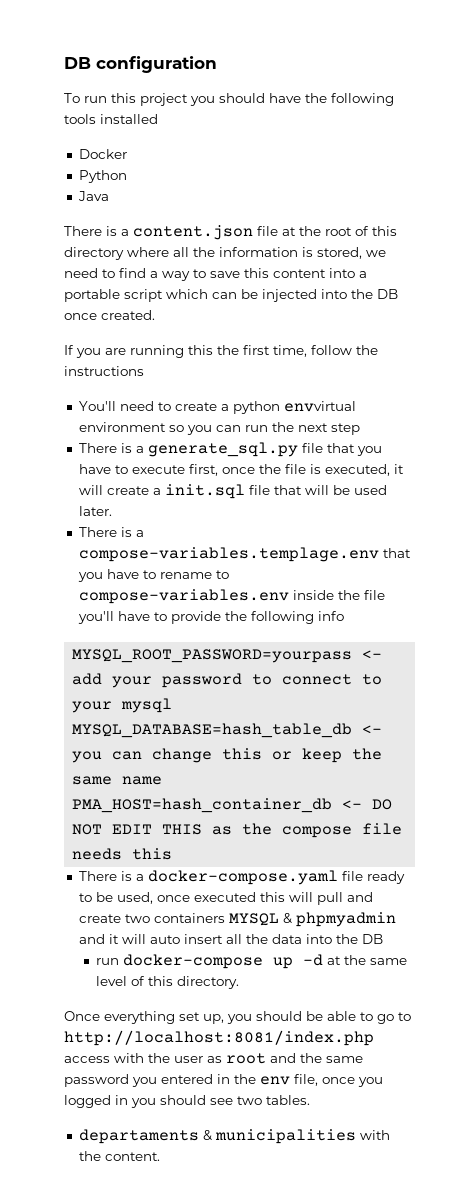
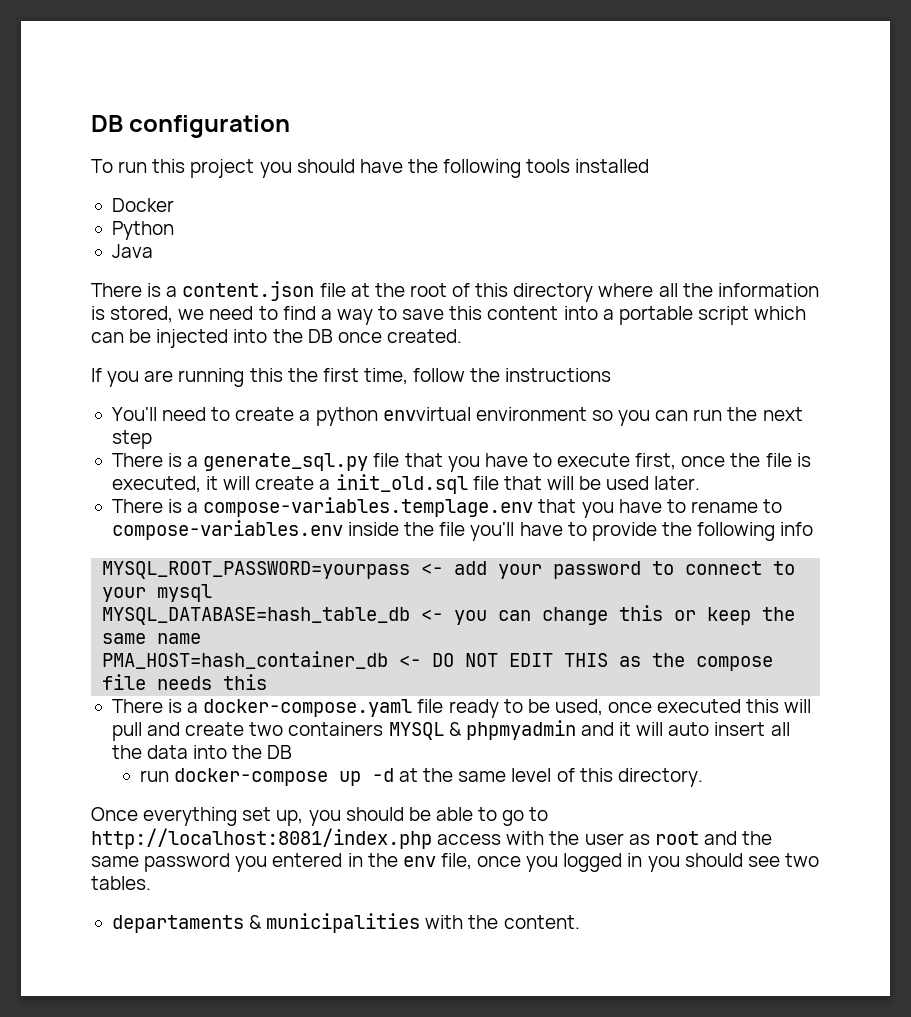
- There is a generate_sql.py file that you have to execute first, once the file is executed, it will create a init.sql file that will be used later.
+ There is a generate_sql.py file that you have to execute first, once the file is executed, it will create a init_old.sql file that will be used later.

